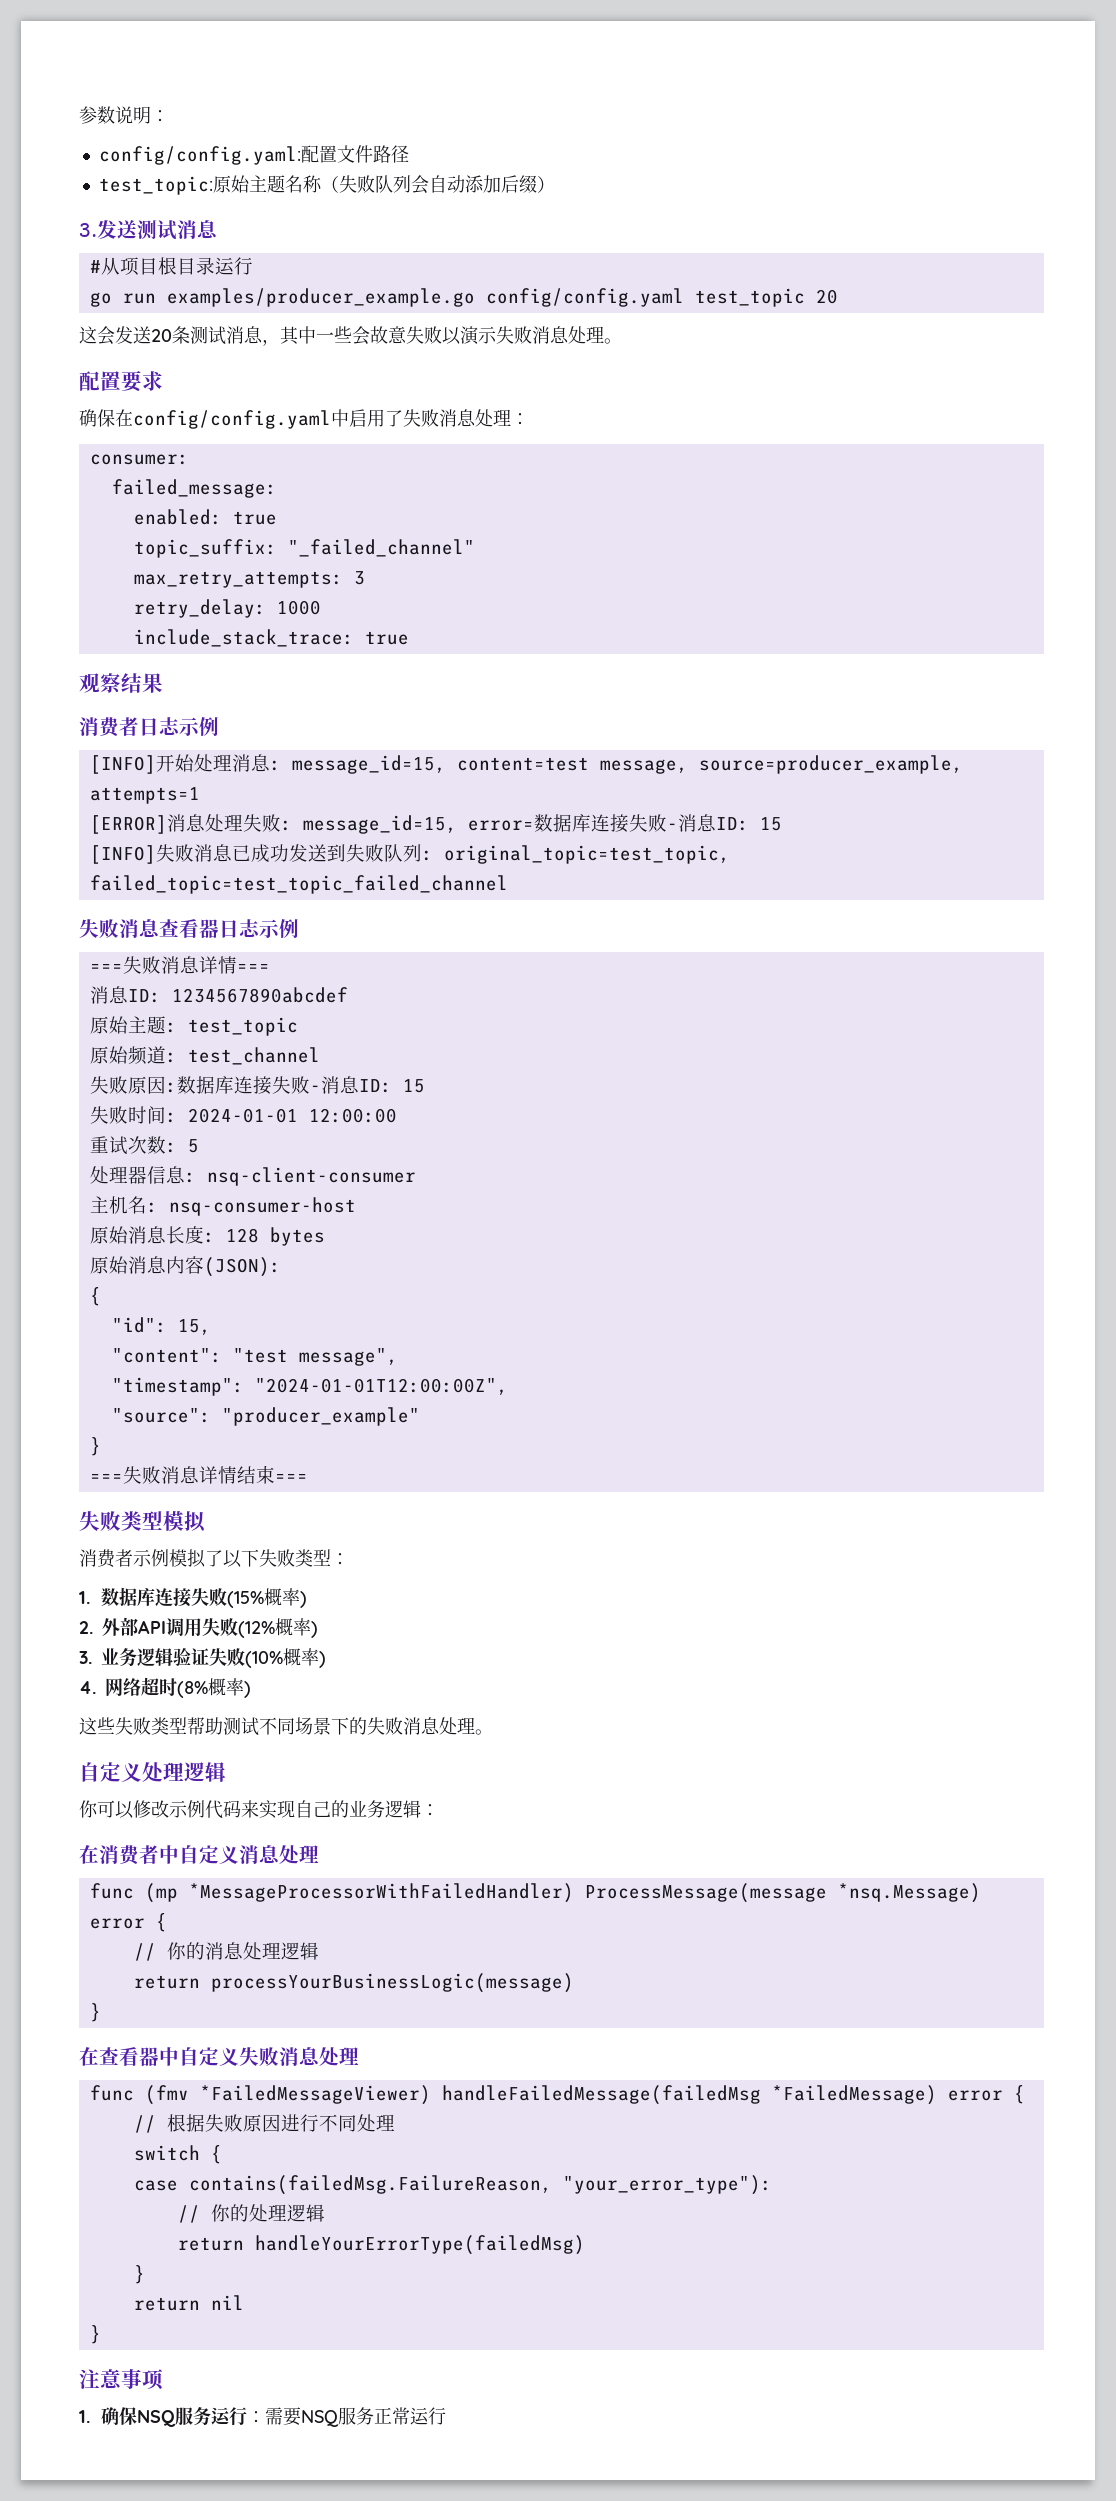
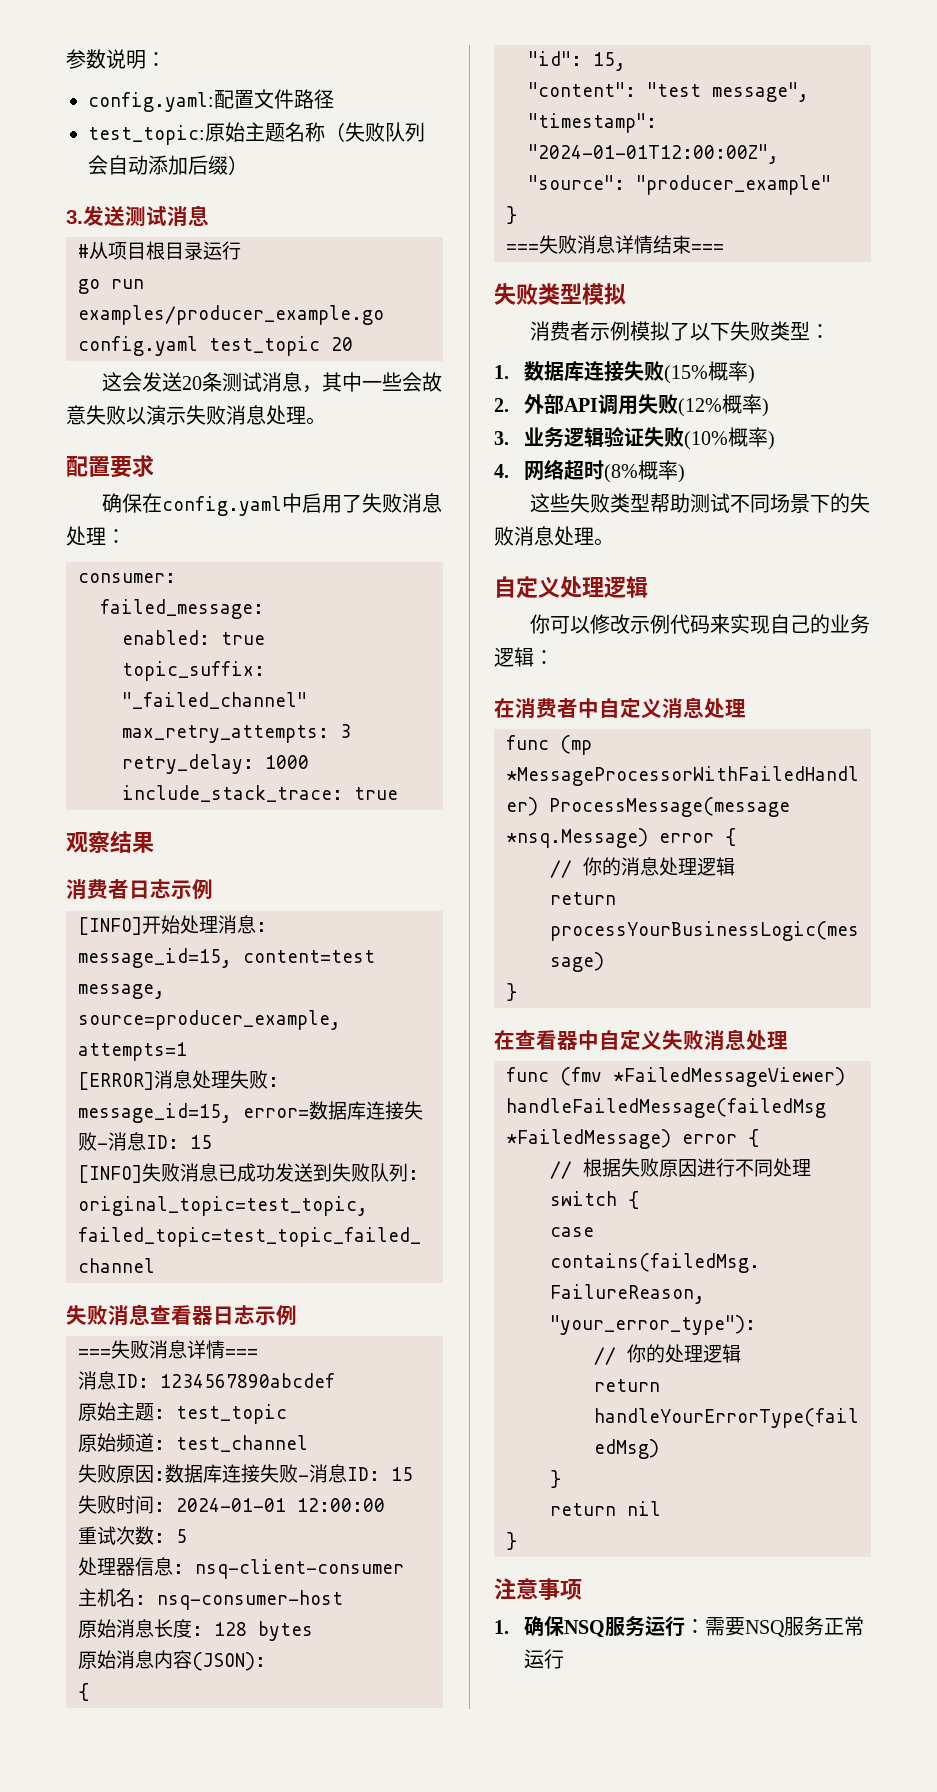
- config/config.yaml:配置文件路径
+ config.yaml:配置文件路径
- go run examples/producer_example.go config/config.yaml test_topic 20
+ go run examples/producer_example.go config.yaml test_topic 20
- 确保在config/config.yaml中启用了失败消息处理：
+ 确保在config.yaml中启用了失败消息处理：

